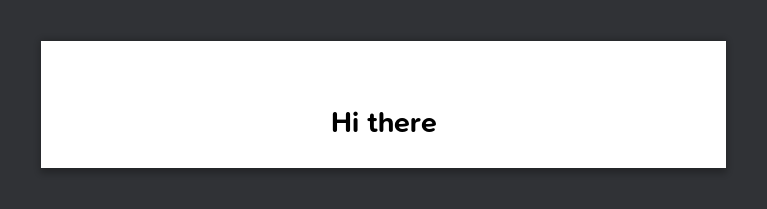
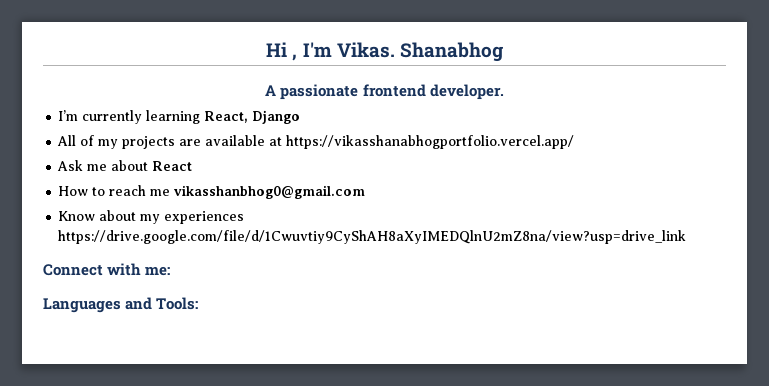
- Hi there
+ Hi , I'm Vikas. Shanabhog
+ A passionate frontend developer.
+ I’m currently learning React, Django
+ All of my projects are available at https://vikasshanabhogportfolio.vercel.app/
+ Ask me about React
+ How to reach me vikasshanbhog0@gmail.com
+ Know about my experiences https://drive.google.com/file/d/1Cwuvtiy9CyShAH8aXyIMEDQlnU2mZ8na/view?usp=drive_link
+ Connect with me:
+ Languages and Tools:

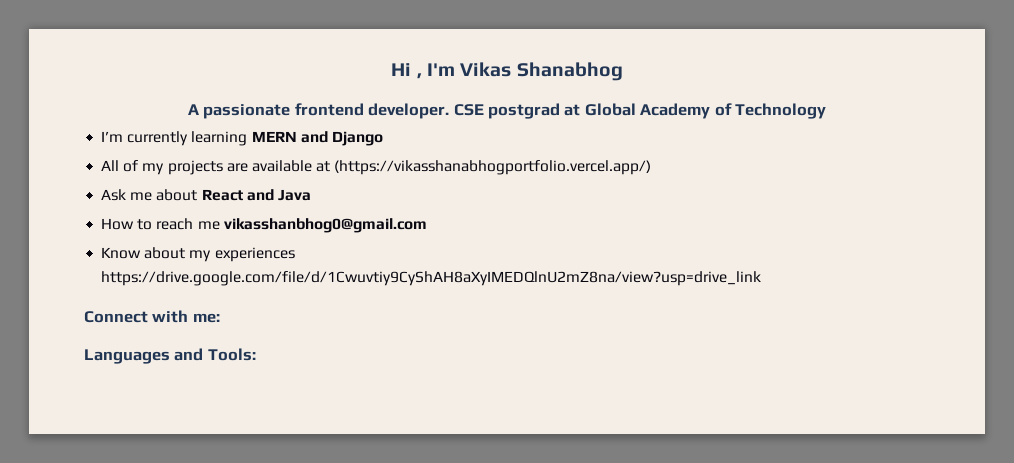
- Hi , I'm Vikas. Shanabhog
+ Hi , I'm Vikas Shanabhog
+ CSE postgrad at Global Academy of Technology
- I’m currently learning React, Django
+ I’m currently learning MERN and Django
- All of my projects are available at https://vikasshanabhogportfolio.vercel.app/
+ All of my projects are available at (https://vikasshanabhogportfolio.vercel.app/)
- Ask me about React
+ Ask me about React and Java

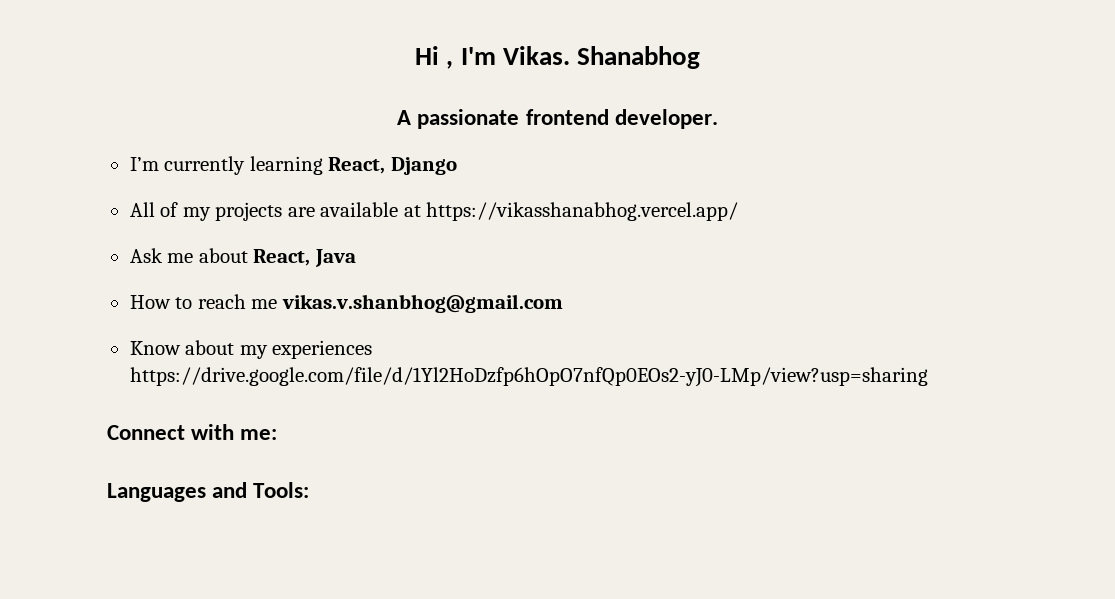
- Hi , I'm Vikas Shanabhog
+ Hi , I'm Vikas. Shanabhog
- CSE postgrad at Global Academy of Technology
- I’m currently learning MERN and Django
+ I’m currently learning React, Django
- All of my projects are available at (https://vikasshanabhogportfolio.vercel.app/)
+ All of my projects are available at https://vikasshanabhog.vercel.app/
- Ask me about React and Java
+ Ask me about React, Java
- How to reach me vikasshanbhog0@gmail.com
+ How to reach me vikas.v.shanbhog@gmail.com
- Know about my experiences https://drive.google.com/file/d/1Cwuvtiy9CyShAH8aXyIMEDQlnU2mZ8na/view?usp=drive_link
+ Know about my experiences https://drive.google.com/file/d/1Yl2HoDzfp6hOpO7nfQp0EOs2-yJ0-LMp/view?usp=sharing

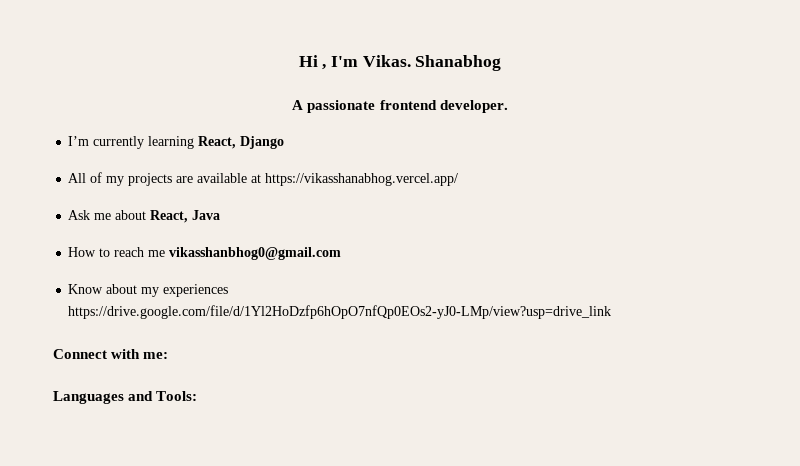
- How to reach me vikas.v.shanbhog@gmail.com
+ How to reach me vikasshanbhog0@gmail.com
- Know about my experiences https://drive.google.com/file/d/1Yl2HoDzfp6hOpO7nfQp0EOs2-yJ0-LMp/view?usp=sharing
+ Know about my experiences https://drive.google.com/file/d/1Yl2HoDzfp6hOpO7nfQp0EOs2-yJ0-LMp/view?usp=drive_link

